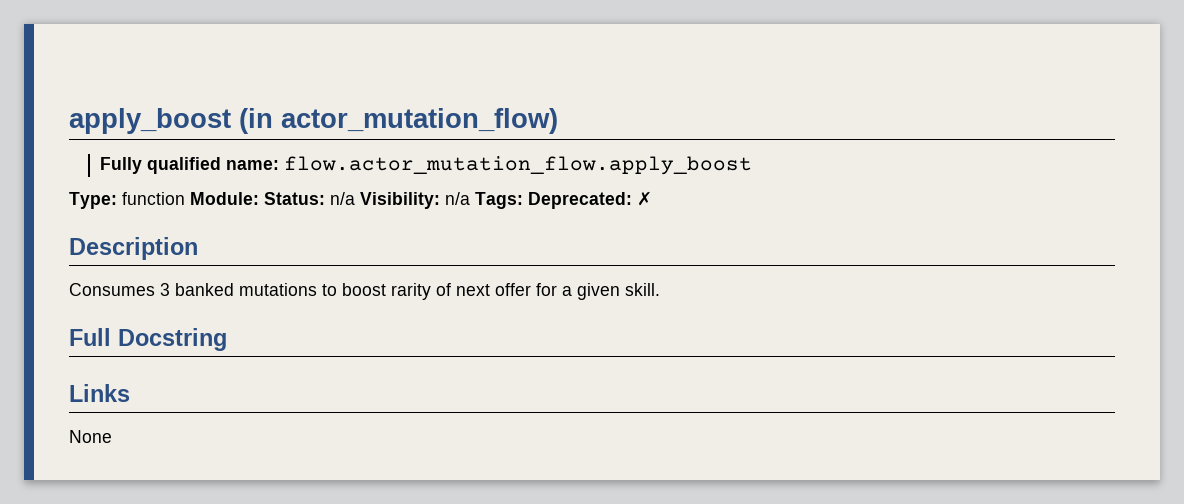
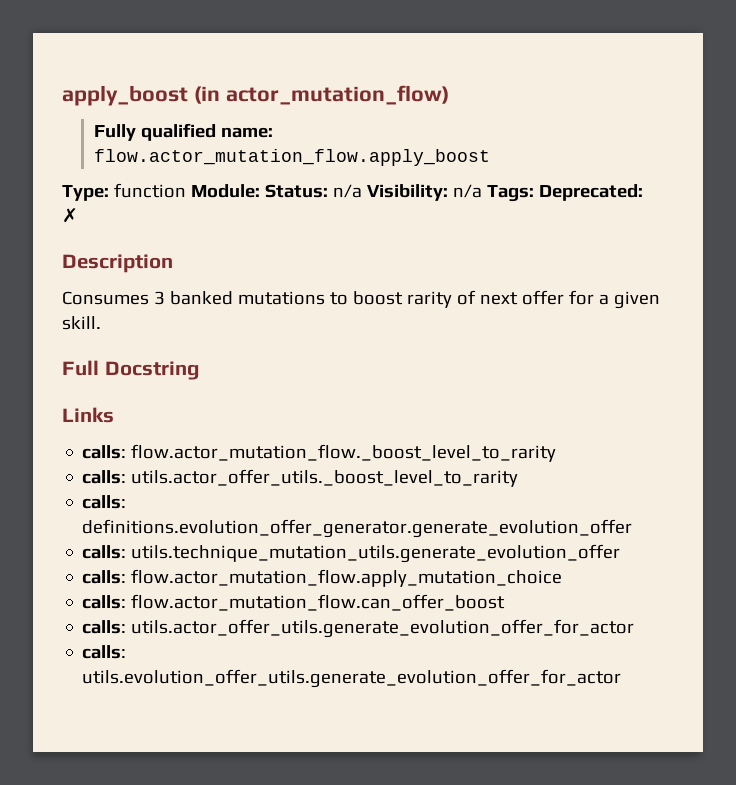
- None
+ calls: flow.actor_mutation_flow._boost_level_to_rarity
+ calls: utils.actor_offer_utils._boost_level_to_rarity
+ calls: definitions.evolution_offer_generator.generate_evolution_offer
+ calls: utils.technique_mutation_utils.generate_evolution_offer
+ calls: flow.actor_mutation_flow.apply_mutation_choice
+ calls: flow.actor_mutation_flow.can_offer_boost
+ calls: utils.actor_offer_utils.generate_evolution_offer_for_actor
+ calls: utils.evolution_offer_utils.generate_evolution_offer_for_actor

